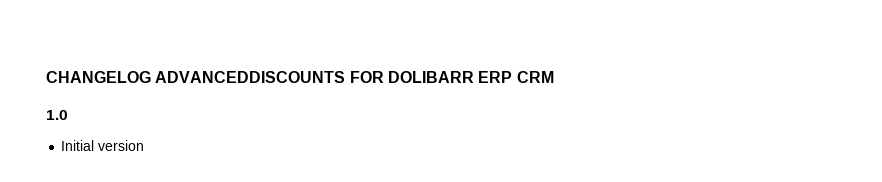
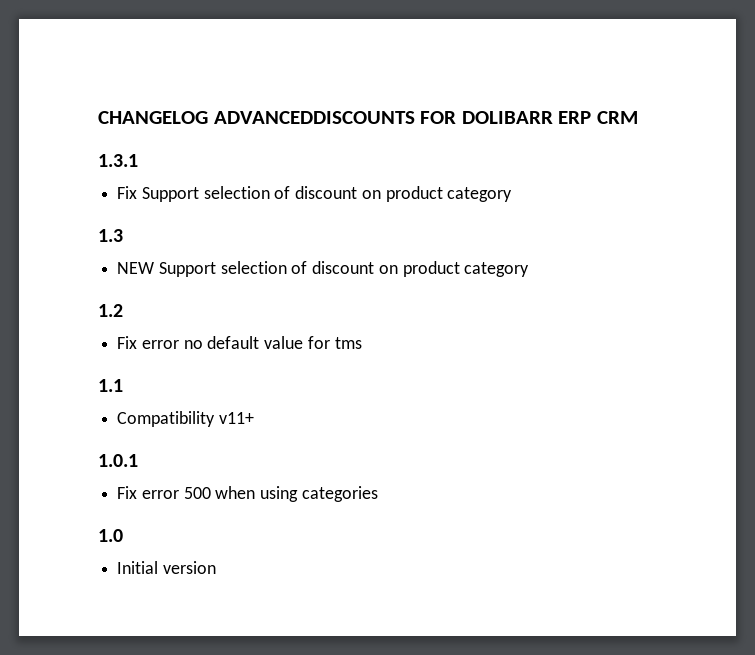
+ 1.3.1
+ Fix Support selection of discount on product category
+ 1.3
+ NEW Support selection of discount on product category
+ 1.2
+ Fix error no default value for tms
+ 1.1
+ Compatibility v11+
+ 1.0.1
+ Fix error 500 when using categories

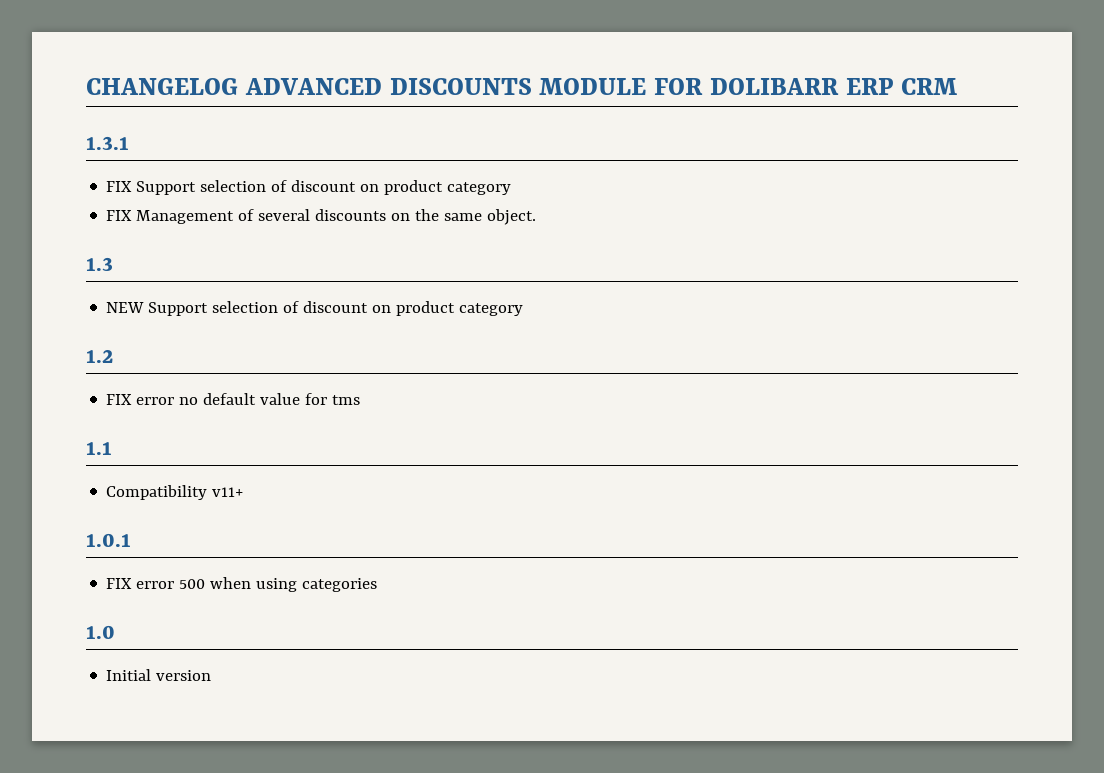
- CHANGELOG ADVANCEDDISCOUNTS FOR DOLIBARR ERP CRM
+ CHANGELOG ADVANCED DISCOUNTS MODULE FOR DOLIBARR ERP CRM
- Fix Support selection of discount on product category
+ FIX Support selection of discount on product category
+ FIX Management of several discounts on the same object.
- Fix error no default value for tms
+ FIX error no default value for tms
- Fix error 500 when using categories
+ FIX error 500 when using categories

